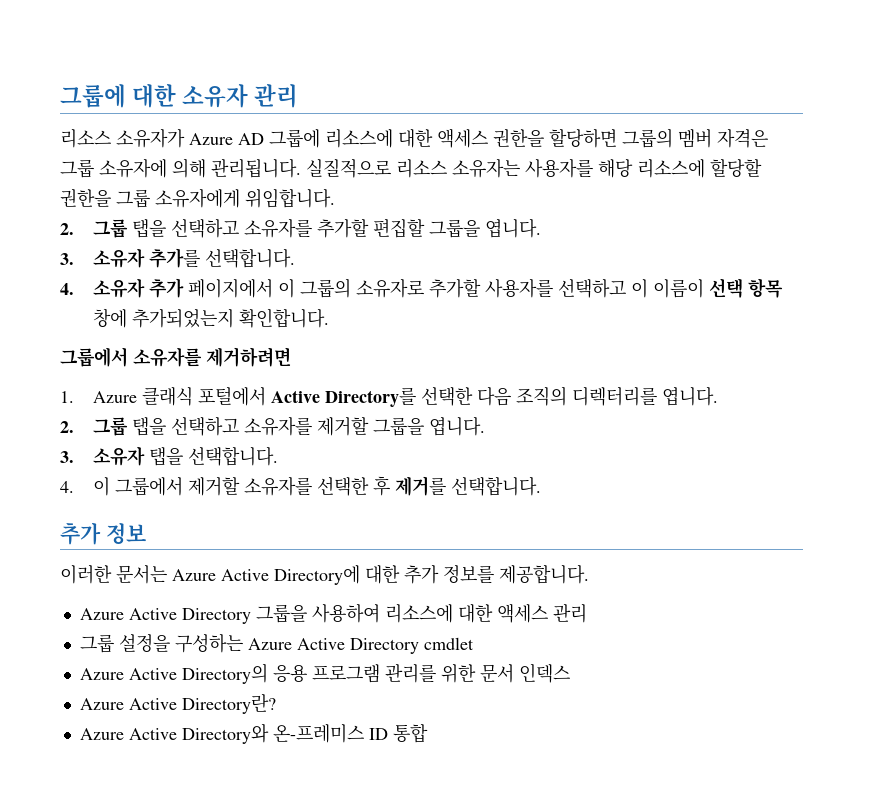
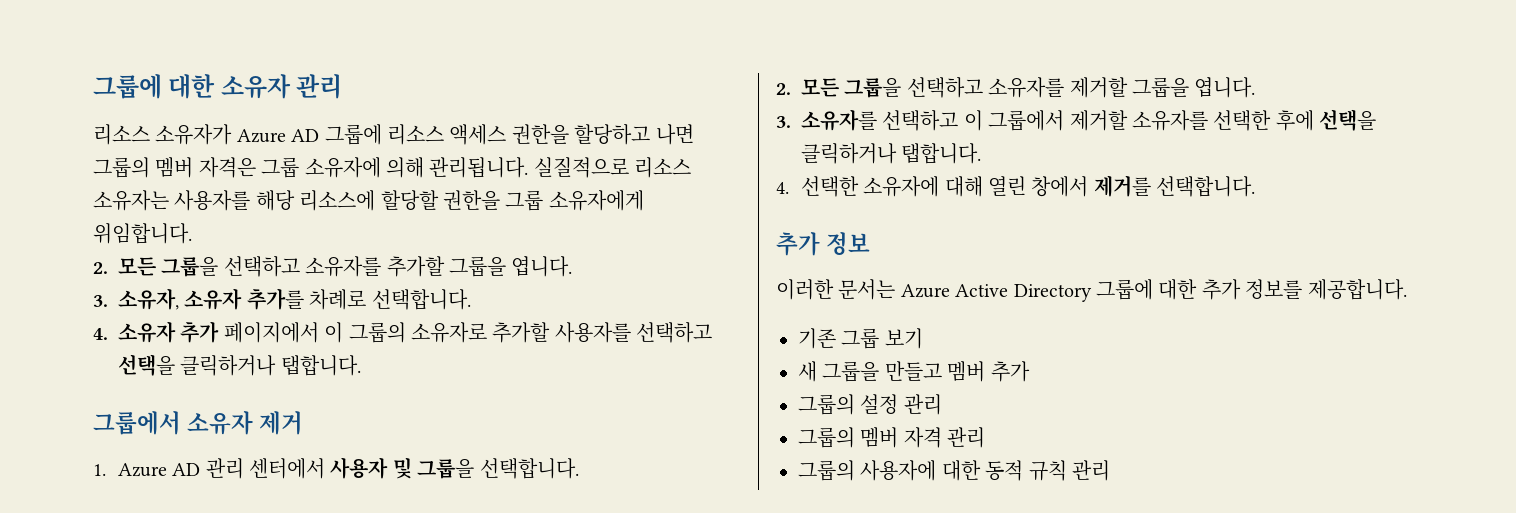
- 리소스 소유자가 Azure AD 그룹에 리소스에 대한 액세스 권한을 할당하면 그룹의 멤버 자격은 그룹 소유자에 의해 관리됩니다.
+ 리소스 소유자가 Azure AD 그룹에 리소스 액세스 권한을 할당하고 나면 그룹의 멤버 자격은 그룹 소유자에 의해 관리됩니다.
- 2. 그룹 탭을 선택하고 소유자를 추가할 편집할 그룹을 엽니다.
- 3. 소유자 추가를 선택합니다.
+ 2. 모든 그룹을 선택하고 소유자를 추가할 그룹을 엽니다.
+ 3. 소유자, 소유자 추가를 차례로 선택합니다.
- 4. 소유자 추가 페이지에서 이 그룹의 소유자로 추가할 사용자를 선택하고 이 이름이 선택 항목 창에 추가되었는지 확인합니다.
- 그룹에서 소유자를 제거하려면
+ 4. 소유자 추가 페이지에서 이 그룹의 소유자로 추가할 사용자를 선택하고 선택을 클릭하거나 탭합니다.
+ 그룹에서 소유자 제거
- 1. Azure 클래식 포털에서 Active Directory를 선택한 다음 조직의 디렉터리를 엽니다.
- 2. 그룹 탭을 선택하고 소유자를 제거할 그룹을 엽니다.
+ 1. Azure AD 관리 센터에서 사용자 및 그룹을 선택합니다.
+ 2. 모든 그룹을 선택하고 소유자를 제거할 그룹을 엽니다.
- 3. 소유자 탭을 선택합니다.
- 4. 이 그룹에서 제거할 소유자를 선택한 후 제거를 선택합니다.
+ 3. 소유자를 선택하고 이 그룹에서 제거할 소유자를 선택한 후에 선택을 클릭하거나 탭합니다.
+ 4. 선택한 소유자에 대해 열린 창에서 제거를 선택합니다.
- 이러한 문서는 Azure Active Directory에 대한 추가 정보를 제공합니다.
+ 이러한 문서는 Azure Active Directory 그룹에 대한 추가 정보를 제공합니다.
- Azure Active Directory 그룹을 사용하여 리소스에 대한 액세스 관리
- 그룹 설정을 구성하는 Azure Active Directory cmdlet
- Azure Active Directory의 응용 프로그램 관리를 위한 문서 인덱스
- Azure Active Directory란?
- Azure Active Directory와 온-프레미스 ID 통합
+ 기존 그룹 보기
+ 새 그룹을 만들고 멤버 추가
+ 그룹의 설정 관리
+ 그룹의 멤버 자격 관리
+ 그룹의 사용자에 대한 동적 규칙 관리

